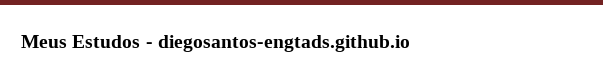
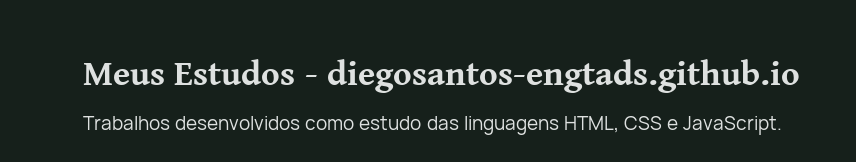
+ Trabalhos desenvolvidos como estudo das linguagens HTML, CSS e JavaScript.

